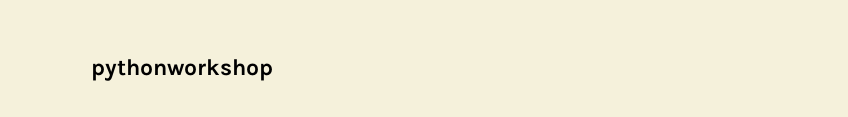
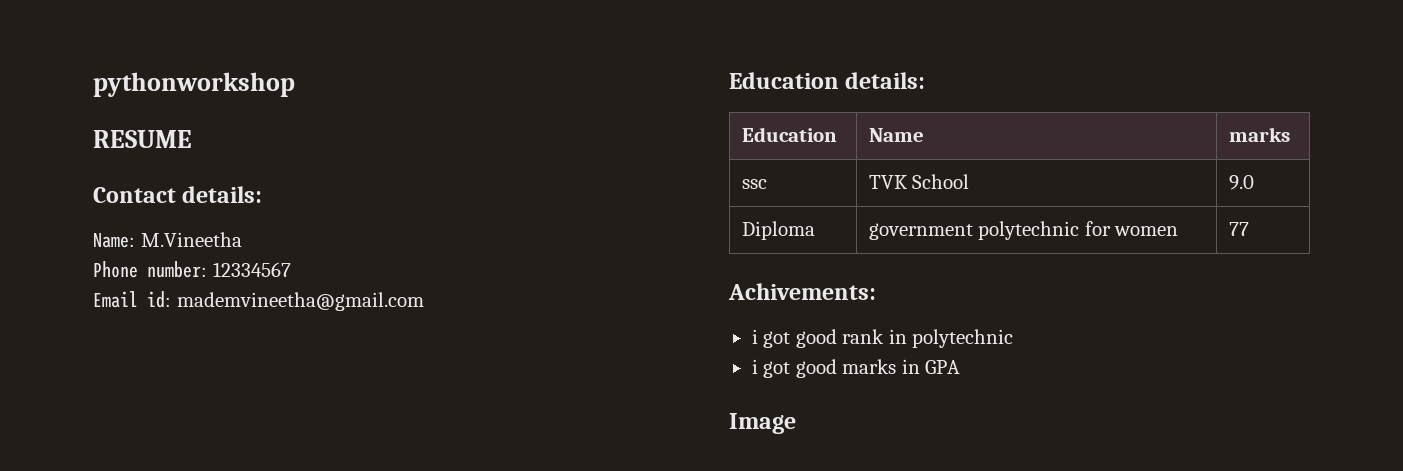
+ RESUME
+ Contact details:
+ Name: M.Vineetha
+ Phone number: 12334567
+ Email id: mademvineetha@gmail.com
+ Education details:
+ Education | Name | marks
+ ssc | TVK School | 9.0
+ Diploma | government polytechnic for women | 77
+ Achivements:
+ i got good rank in polytechnic
+ i got good marks in GPA
+ Image

